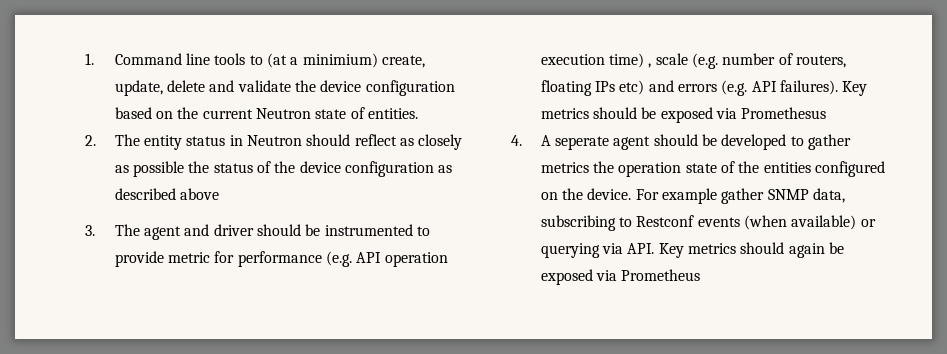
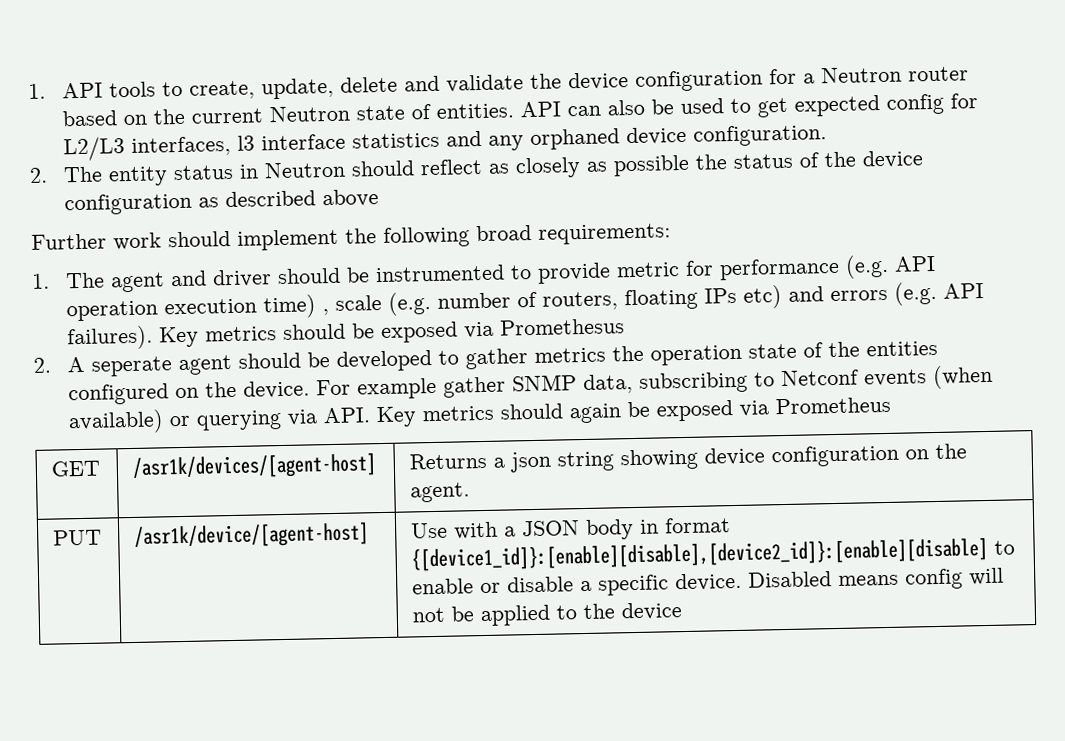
- 1. Command line tools to (at a minimium) create, update, delete and validate the device configuration based on the current Neutron state of entities.
+ 1. API tools to create, update, delete and validate the device configuration for a Neutron router based on the current Neutron state of entities. API can also be used to get expected config for L2/L3 interfaces, l3 interface statistics and any orphaned device configuration.
- 3. The agent and driver should be instrumented to provide metric for performance (e.g. API operation execution time) , scale (e.g. number of routers, floating IPs etc) and errors (e.g. API failures).
+ Further work should implement the following broad requirements:
+ 1. The agent and driver should be instrumented to provide metric for performance (e.g. API operation execution time) , scale (e.g. number of routers, floating IPs etc) and errors (e.g. API failures).
- 4. A seperate agent should be developed to gather metrics the operation state of the entities configured on the device.
+ 2. A seperate agent should be developed to gather metrics the operation state of the entities configured on the device.
- For example gather SNMP data, subscribing to Restconf events (when available) or querying via API. Key metrics should again be exposed via Prometheus
+ For example gather SNMP data, subscribing to Netconf events (when available) or querying via API. Key metrics should again be exposed via Prometheus
+ GET | /asr1k/devices/[agent-host] | Returns a json string showing device configuration on the agent.
+ PUT | /asr1k/device/[agent-host] | Use with a JSON body in format {[device1_id]}:[enable][disable],[device2_id]}:[enable][disable] to enable or disable a specific device. Disabled means config will not be applied to the device

